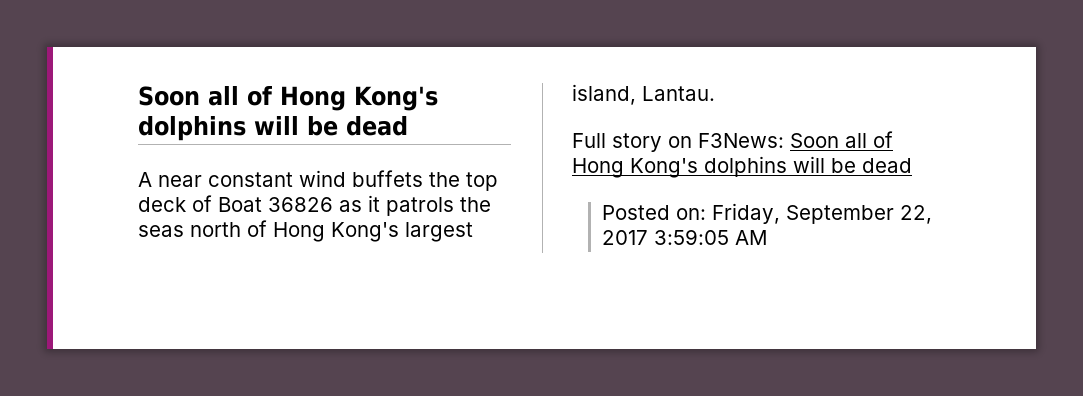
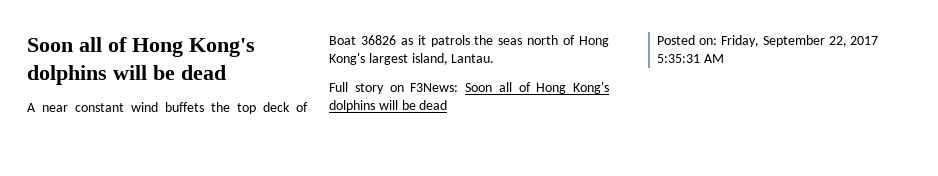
- Posted on: Friday, September 22, 2017 3:59:05 AM
+ Posted on: Friday, September 22, 2017 5:35:31 AM

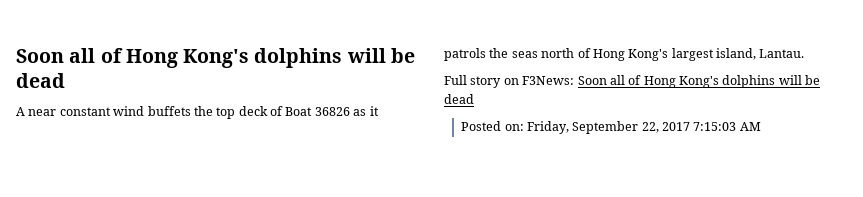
- Posted on: Friday, September 22, 2017 5:35:31 AM
+ Posted on: Friday, September 22, 2017 7:15:03 AM

